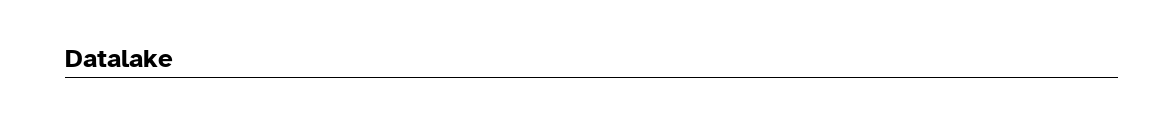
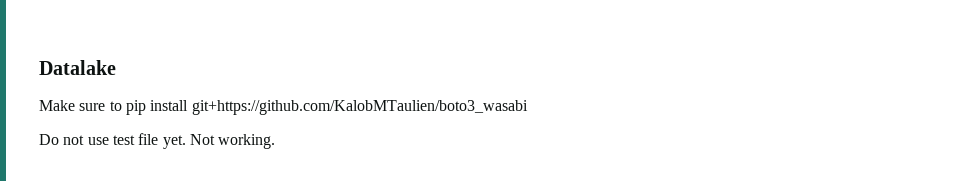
+ Make sure to pip install git+https://github.com/KalobMTaulien/boto3_wasabi
+ Do not use test file yet. Not working.

